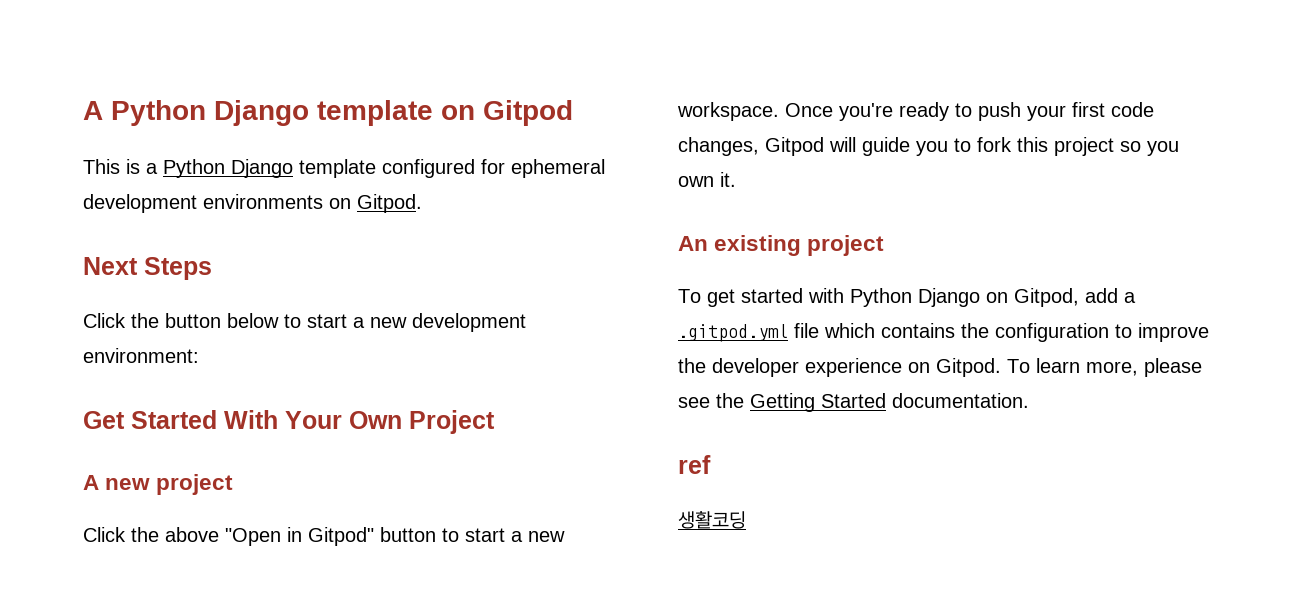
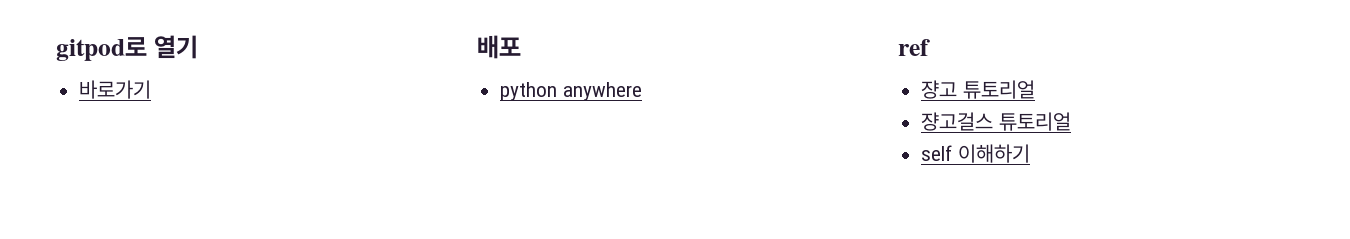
- A Python Django template on Gitpod
- This is a Python Django template configured for ephemeral development environments on Gitpod.
- Next Steps
- Click the button below to start a new development environment:
- Get Started With Your Own Project
- A new project
- Click the above "Open in Gitpod" button to start a new workspace. Once you're ready to push your first code changes, Gitpod will guide you to fork this project so you own it.
- An existing project
- To get started with Python Django on Gitpod, add a .gitpod.yml file which contains the configuration to improve the developer experience on Gitpod. To learn more, please see the Getting Started documentation.
+ gitpod로 열기
+ 바로가기
+ 배포
+ python anywhere
  ref
- 생활코딩
+ 쟝고 튜토리얼
+ 쟝고걸스 튜토리얼
+ self 이해하기

